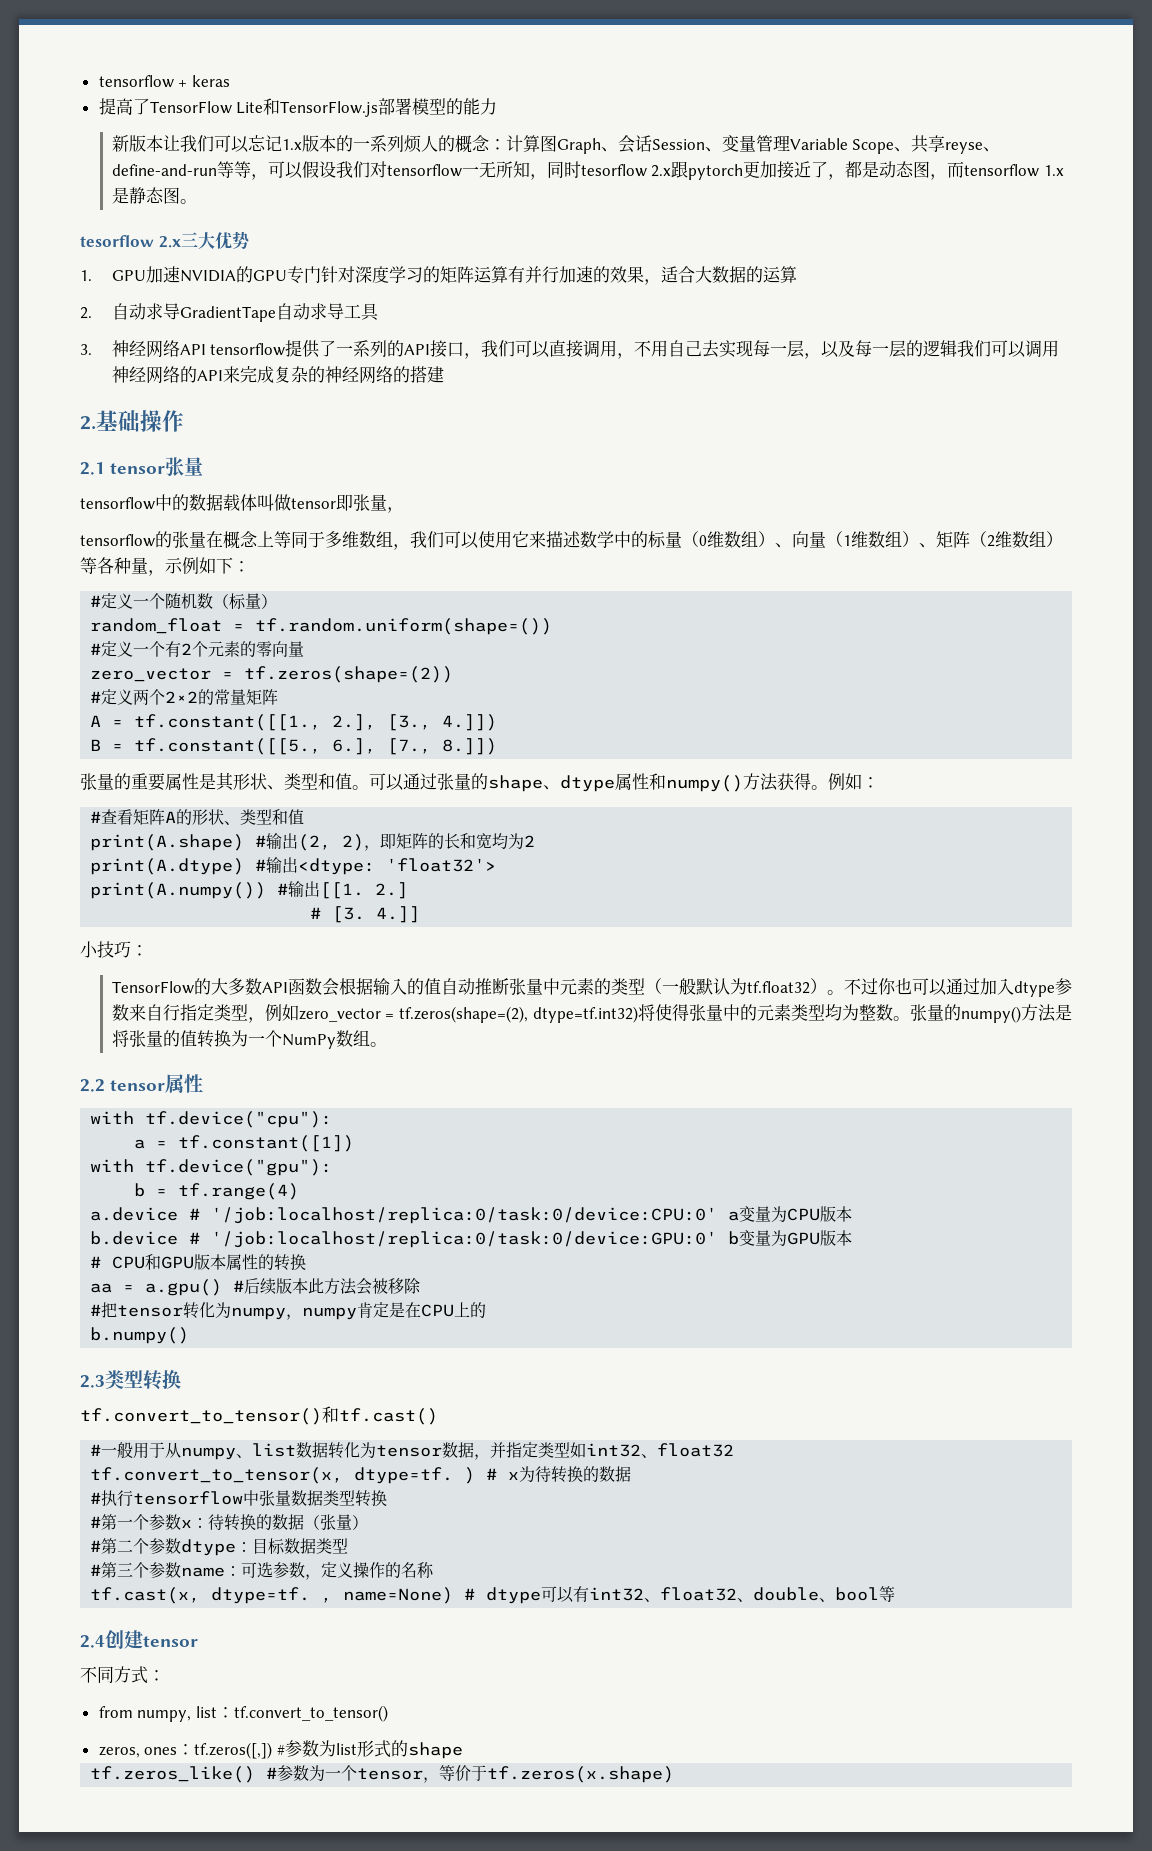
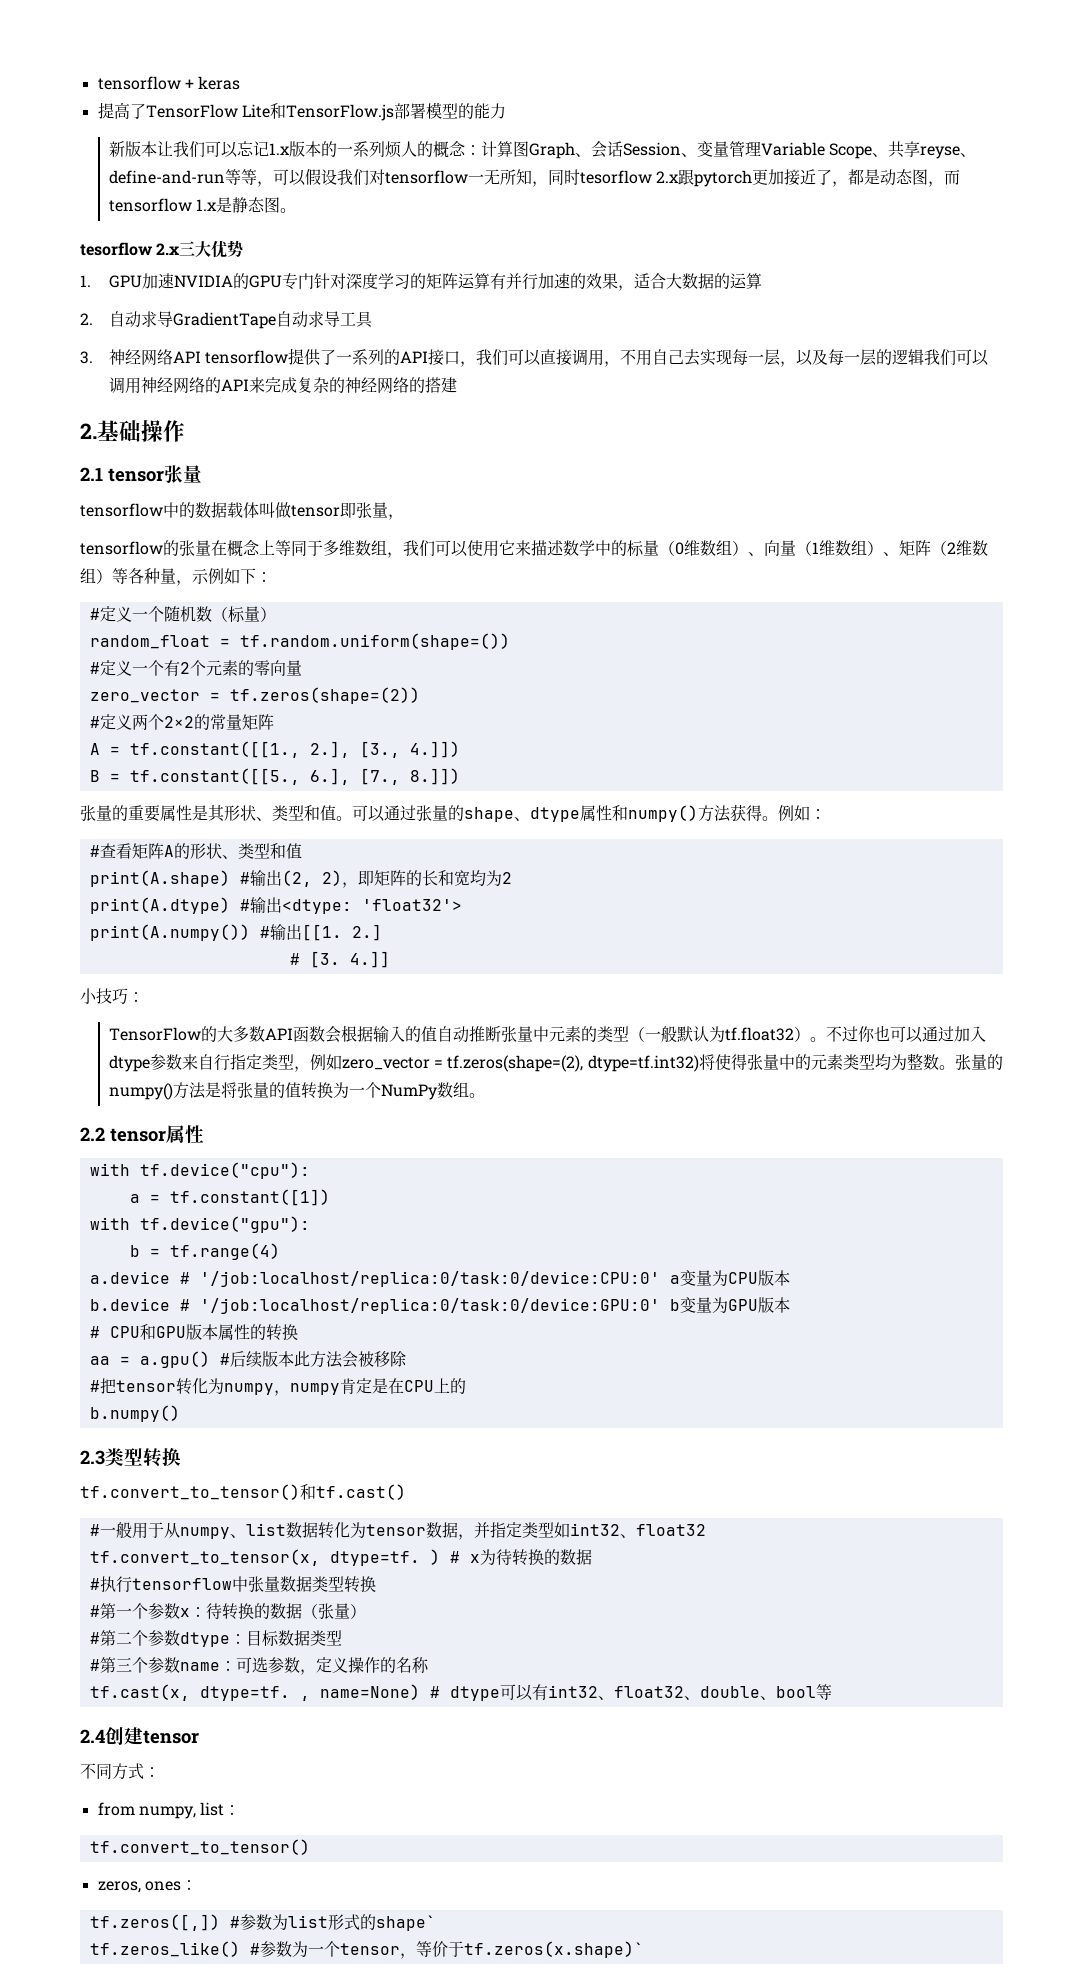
- from numpy, list：tf.convert_to_tensor()
+ from numpy, list：
+ tf.convert_to_tensor()
- zeros, ones：tf.zeros([,]) #参数为list形式的shape
+ zeros, ones：
+ tf.zeros([,]) #参数为list形式的shape`
- tf.zeros_like() #参数为一个tensor，等价于tf.zeros(x.shape)
+ tf.zeros_like() #参数为一个tensor，等价于tf.zeros(x.shape)`

